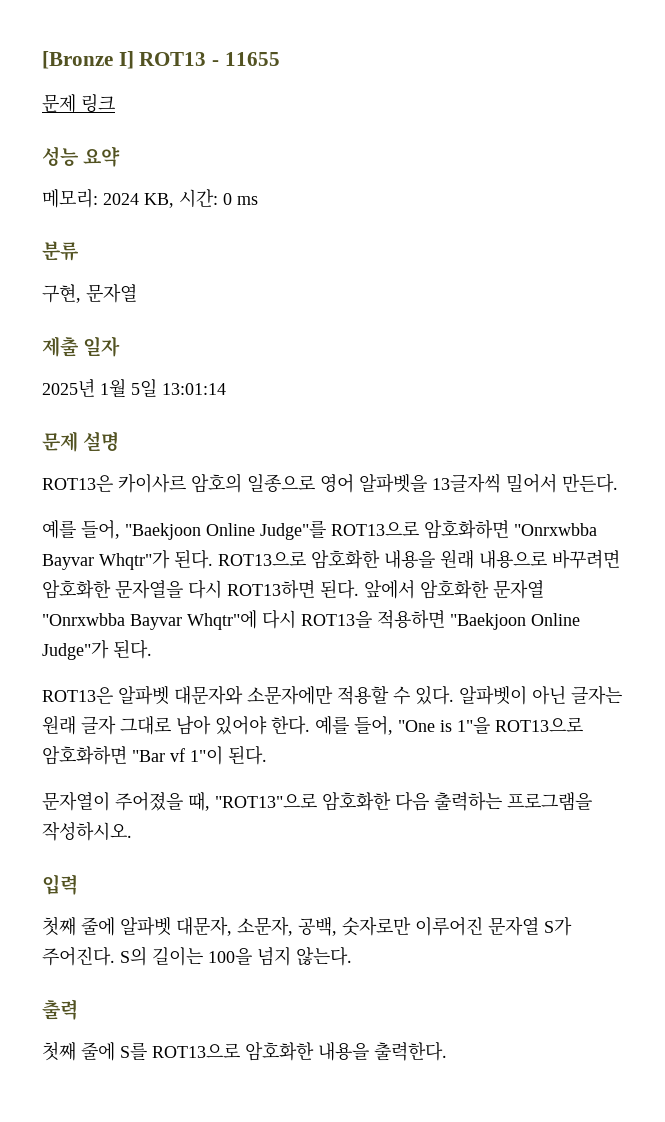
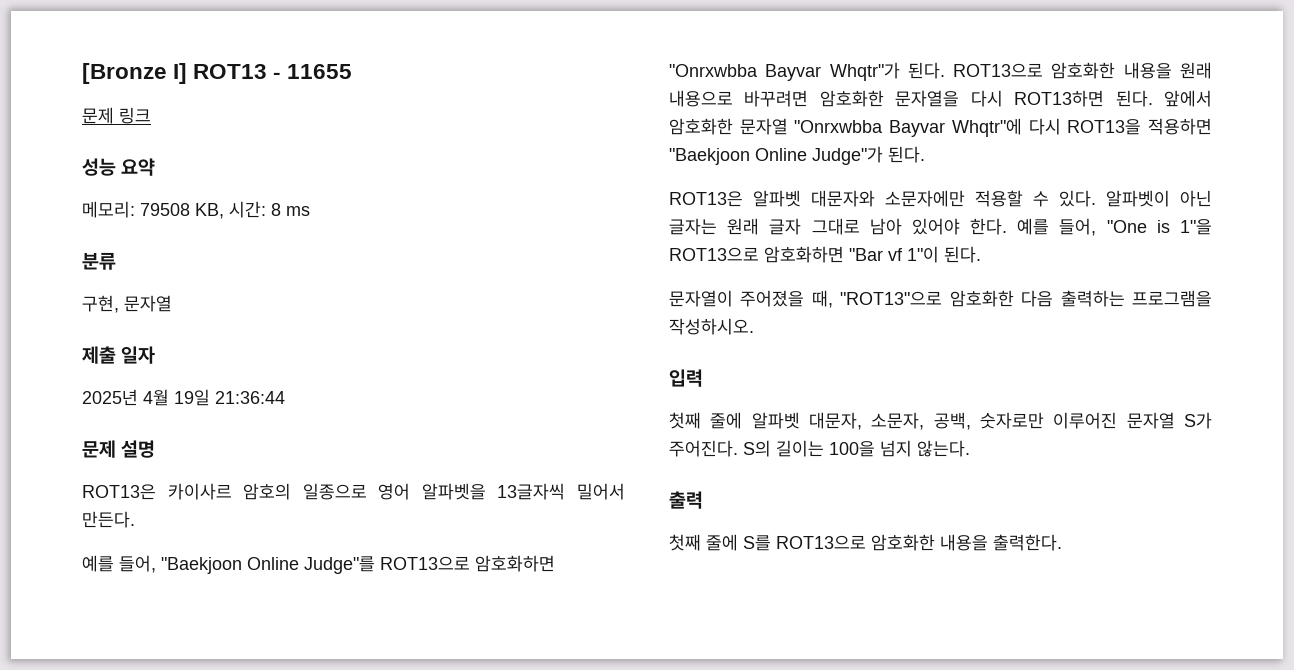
- 메모리: 2024 KB, 시간: 0 ms
+ 메모리: 79508 KB, 시간: 8 ms
- 2025년 1월 5일 13:01:14
+ 2025년 4월 19일 21:36:44

